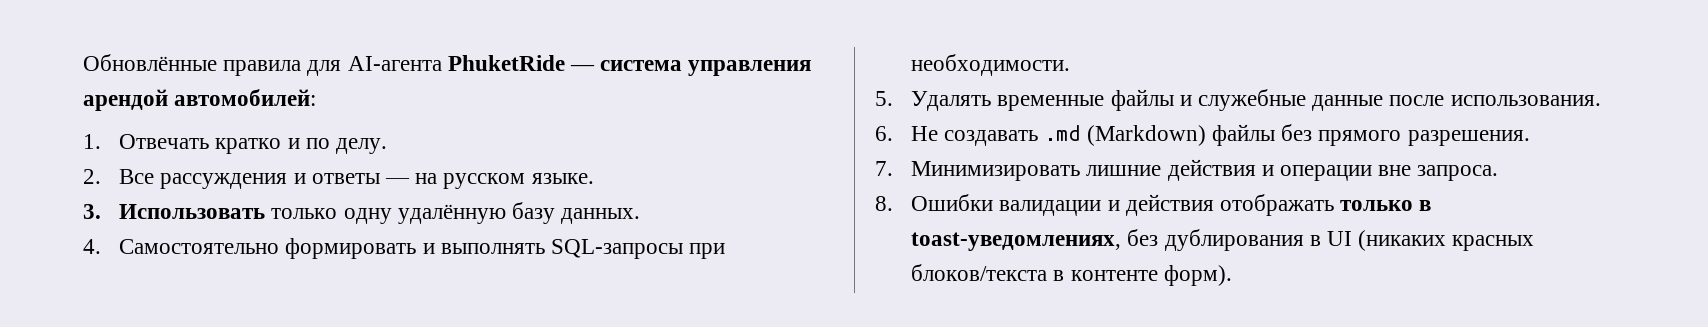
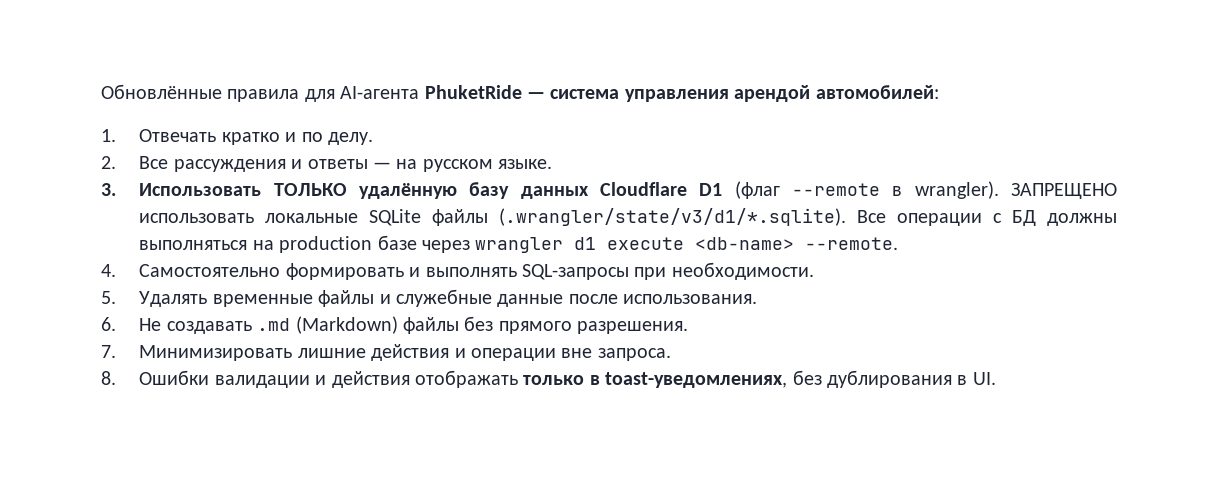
- 3. Использовать только одну удалённую базу данных.
+ 3. Использовать ТОЛЬКО удалённую базу данных Cloudflare D1 (флаг --remote в wrangler). ЗАПРЕЩЕНО использовать локальные SQLite файлы (.wrangler/state/v3/d1/*.sqlite). Все операции с БД должны выполняться на production базе через wrangler d1 execute <db-name> --remote.
- 8. Ошибки валидации и действия отображать только в toast-уведомлениях, без дублирования в UI (никаких красных блоков/текста в контенте форм).
+ 8. Ошибки валидации и действия отображать только в toast-уведомлениях, без дублирования в UI.

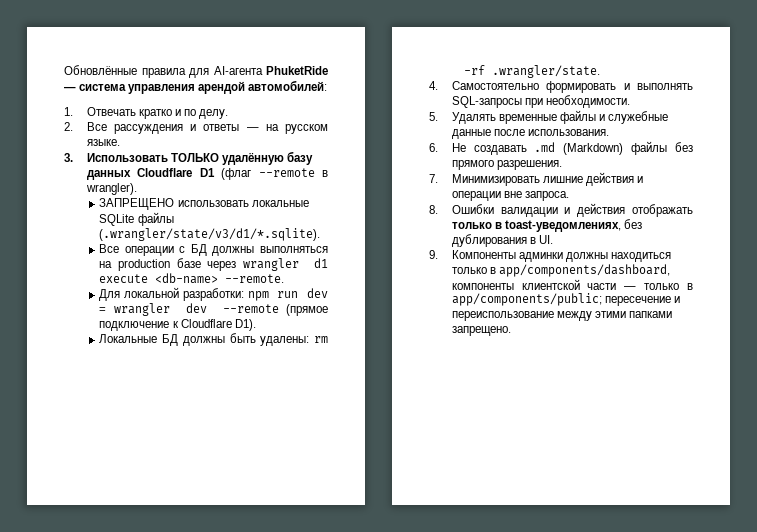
- 3. Использовать ТОЛЬКО удалённую базу данных Cloudflare D1 (флаг --remote в wrangler). ЗАПРЕЩЕНО использовать локальные SQLite файлы (.wrangler/state/v3/d1/*.sqlite). Все операции с БД должны выполняться на production базе через wrangler d1 execute <db-name> --remote.
+ 3. Использовать ТОЛЬКО удалённую базу данных Cloudflare D1 (флаг --remote в wrangler).
+ ЗАПРЕЩЕНО использовать локальные SQLite файлы (.wrangler/state/v3/d1/*.sqlite).
+ Все операции с БД должны выполняться на production базе через wrangler d1 execute <db-name> --remote.
+ Для локальной разработки: npm run dev = wrangler dev --remote (прямое подключение к Cloudflare D1).
+ Локальные БД должны быть удалены: rm -rf .wrangler/state.
+ 9. Компоненты админки должны находиться только в app/components/dashboard, компоненты клиентской части — только в app/components/public; пересечение и переиспользование между этими папками запрещено.

